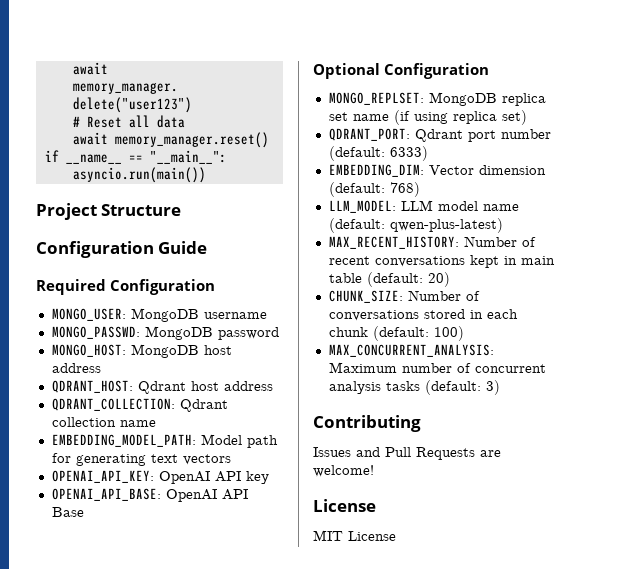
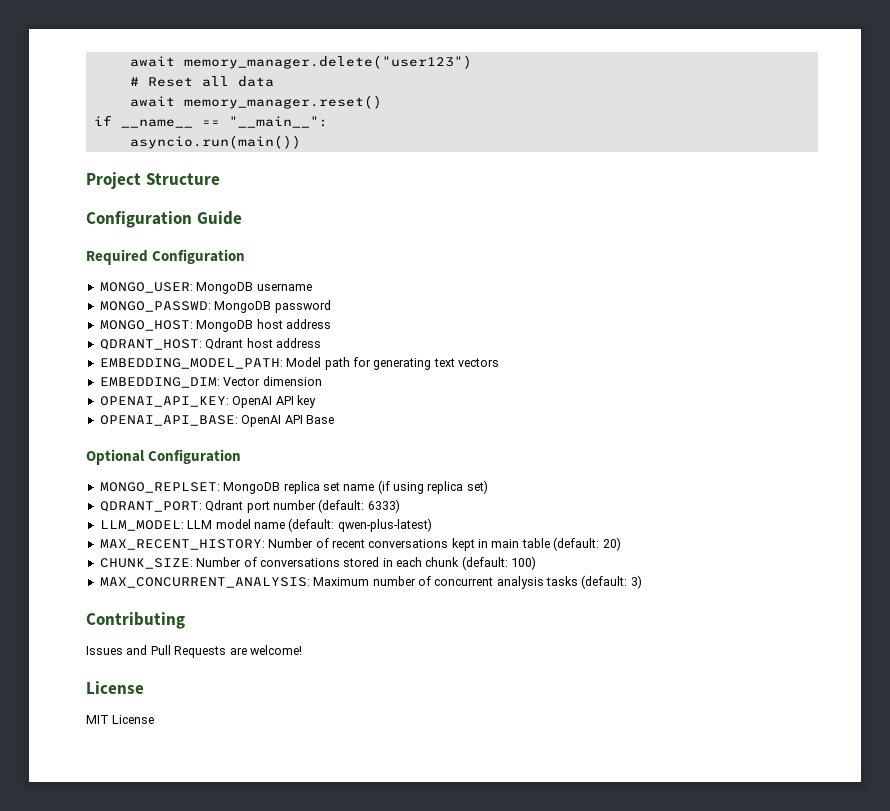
- QDRANT_COLLECTION: Qdrant collection name
+ EMBEDDING_DIM: Vector dimension
- EMBEDDING_DIM: Vector dimension (default: 768)

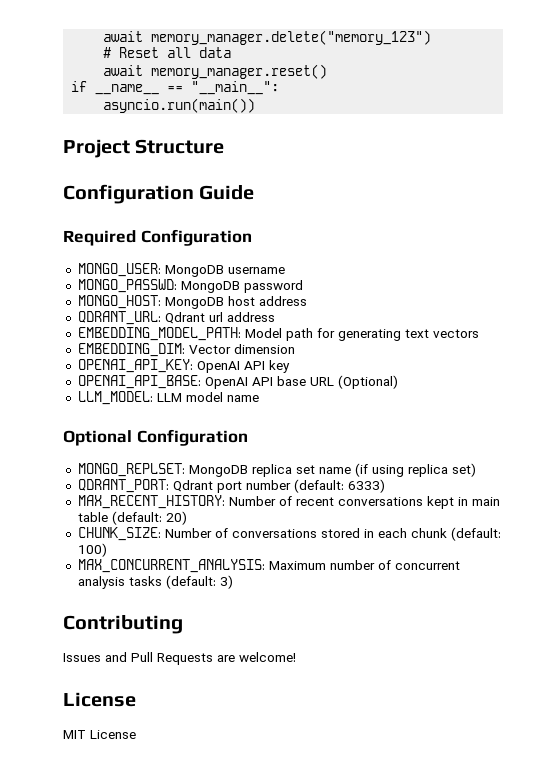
- await memory_manager.delete("user123")
+ await memory_manager.delete("memory_123")
- QDRANT_HOST: Qdrant host address
+ QDRANT_URL: Qdrant url address
- OPENAI_API_BASE: OpenAI API Base
+ OPENAI_API_BASE: OpenAI API base URL (Optional)
+ LLM_MODEL: LLM model name
- LLM_MODEL: LLM model name (default: qwen-plus-latest)

